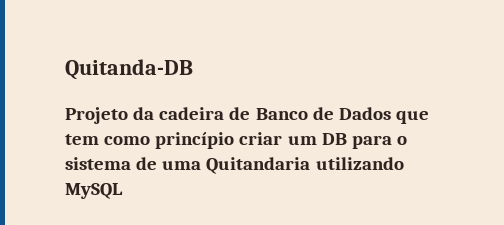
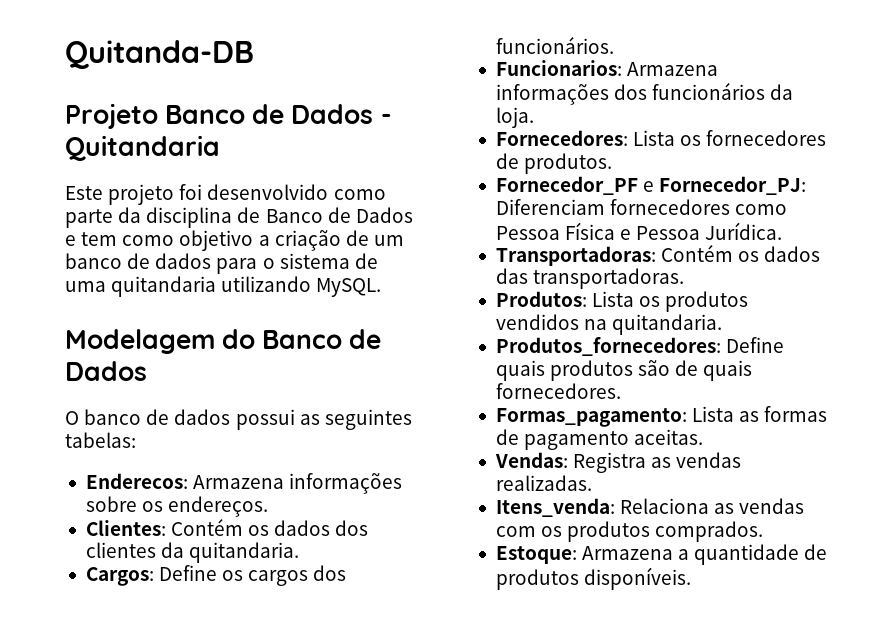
- Projeto da cadeira de Banco de Dados que tem como princípio criar um DB para o sistema de uma Quitandaria utilizando MySQL
+ Projeto Banco de Dados - Quitandaria
+ Este projeto foi desenvolvido como parte da disciplina de Banco de Dados e tem como objetivo a criação de um banco de dados para o sistema de uma quitandaria utilizando MySQL.
+ Modelagem do Banco de Dados
+ O banco de dados possui as seguintes tabelas:
+ Enderecos: Armazena informações sobre os endereços.
+ Clientes: Contém os dados dos clientes da quitandaria.
+ Cargos: Define os cargos dos funcionários.
+ Funcionarios: Armazena informações dos funcionários da loja.
+ Fornecedores: Lista os fornecedores de produtos.
+ Fornecedor_PF e Fornecedor_PJ: Diferenciam fornecedores como Pessoa Física e Pessoa Jurídica.
+ Transportadoras: Contém os dados das transportadoras.
+ Produtos: Lista os produtos vendidos na quitandaria.
+ Produtos_fornecedores: Define quais produtos são de quais fornecedores.
+ Formas_pagamento: Lista as formas de pagamento aceitas.
+ Vendas: Registra as vendas realizadas.
+ Itens_venda: Relaciona as vendas com os produtos comprados.
+ Estoque: Armazena a quantidade de produtos disponíveis.

